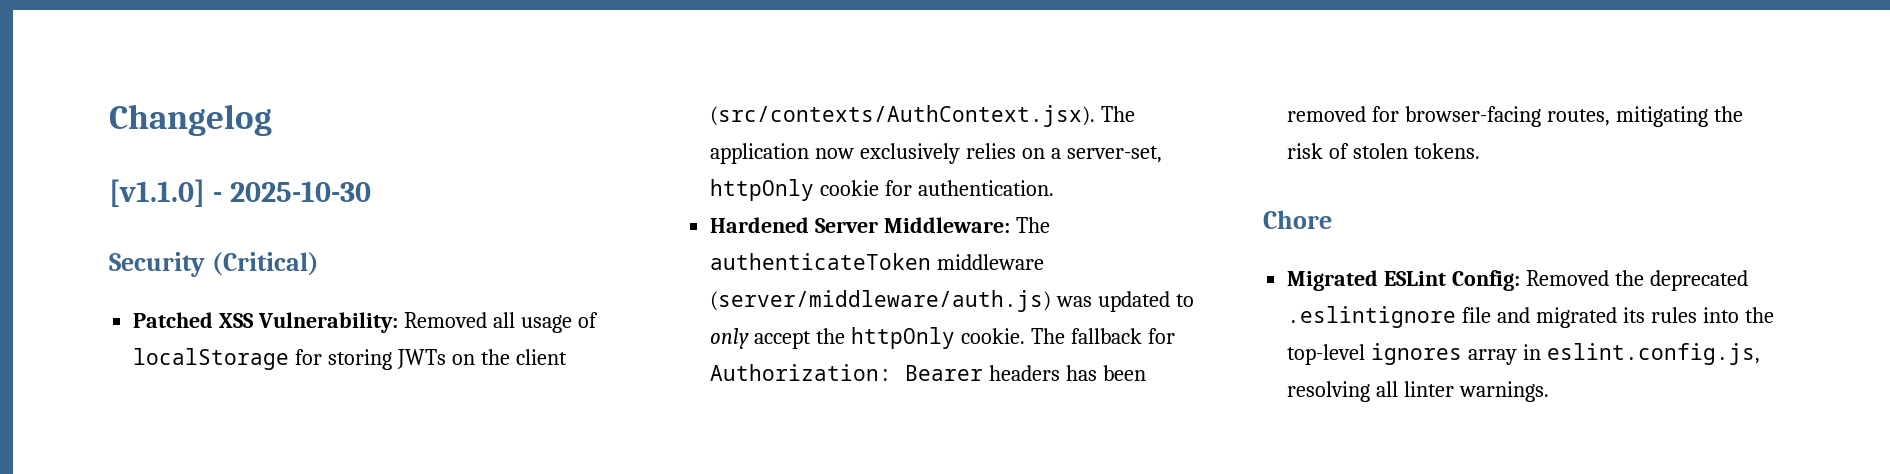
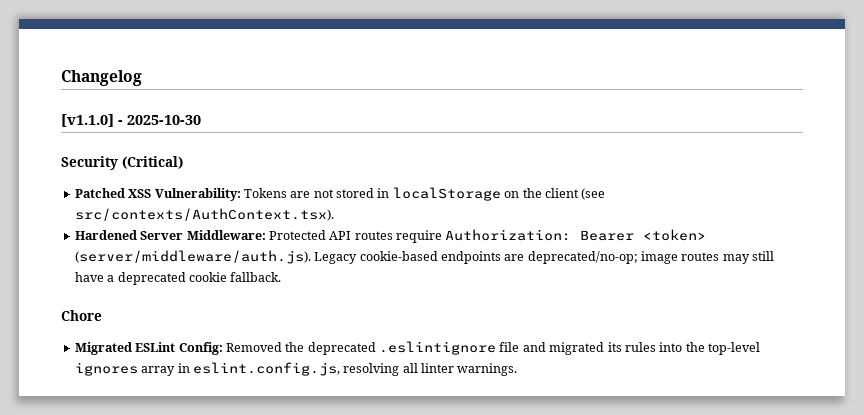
- Patched XSS Vulnerability: Removed all usage of localStorage for storing JWTs on the client (src/contexts/AuthContext.jsx). The application now exclusively relies on a server-set, httpOnly cookie for authentication.
- Hardened Server Middleware: The authenticateToken middleware (server/middleware/auth.js) was updated to only accept the httpOnly cookie. The fallback for Authorization: Bearer headers has been removed for browser-facing routes, mitigating the risk of stolen tokens.
+ Patched XSS Vulnerability: Tokens are not stored in localStorage on the client (see src/contexts/AuthContext.tsx).
+ Hardened Server Middleware: Protected API routes require Authorization: Bearer <token> (server/middleware/auth.js). Legacy cookie-based endpoints are deprecated/no-op; image routes may still have a deprecated cookie fallback.

